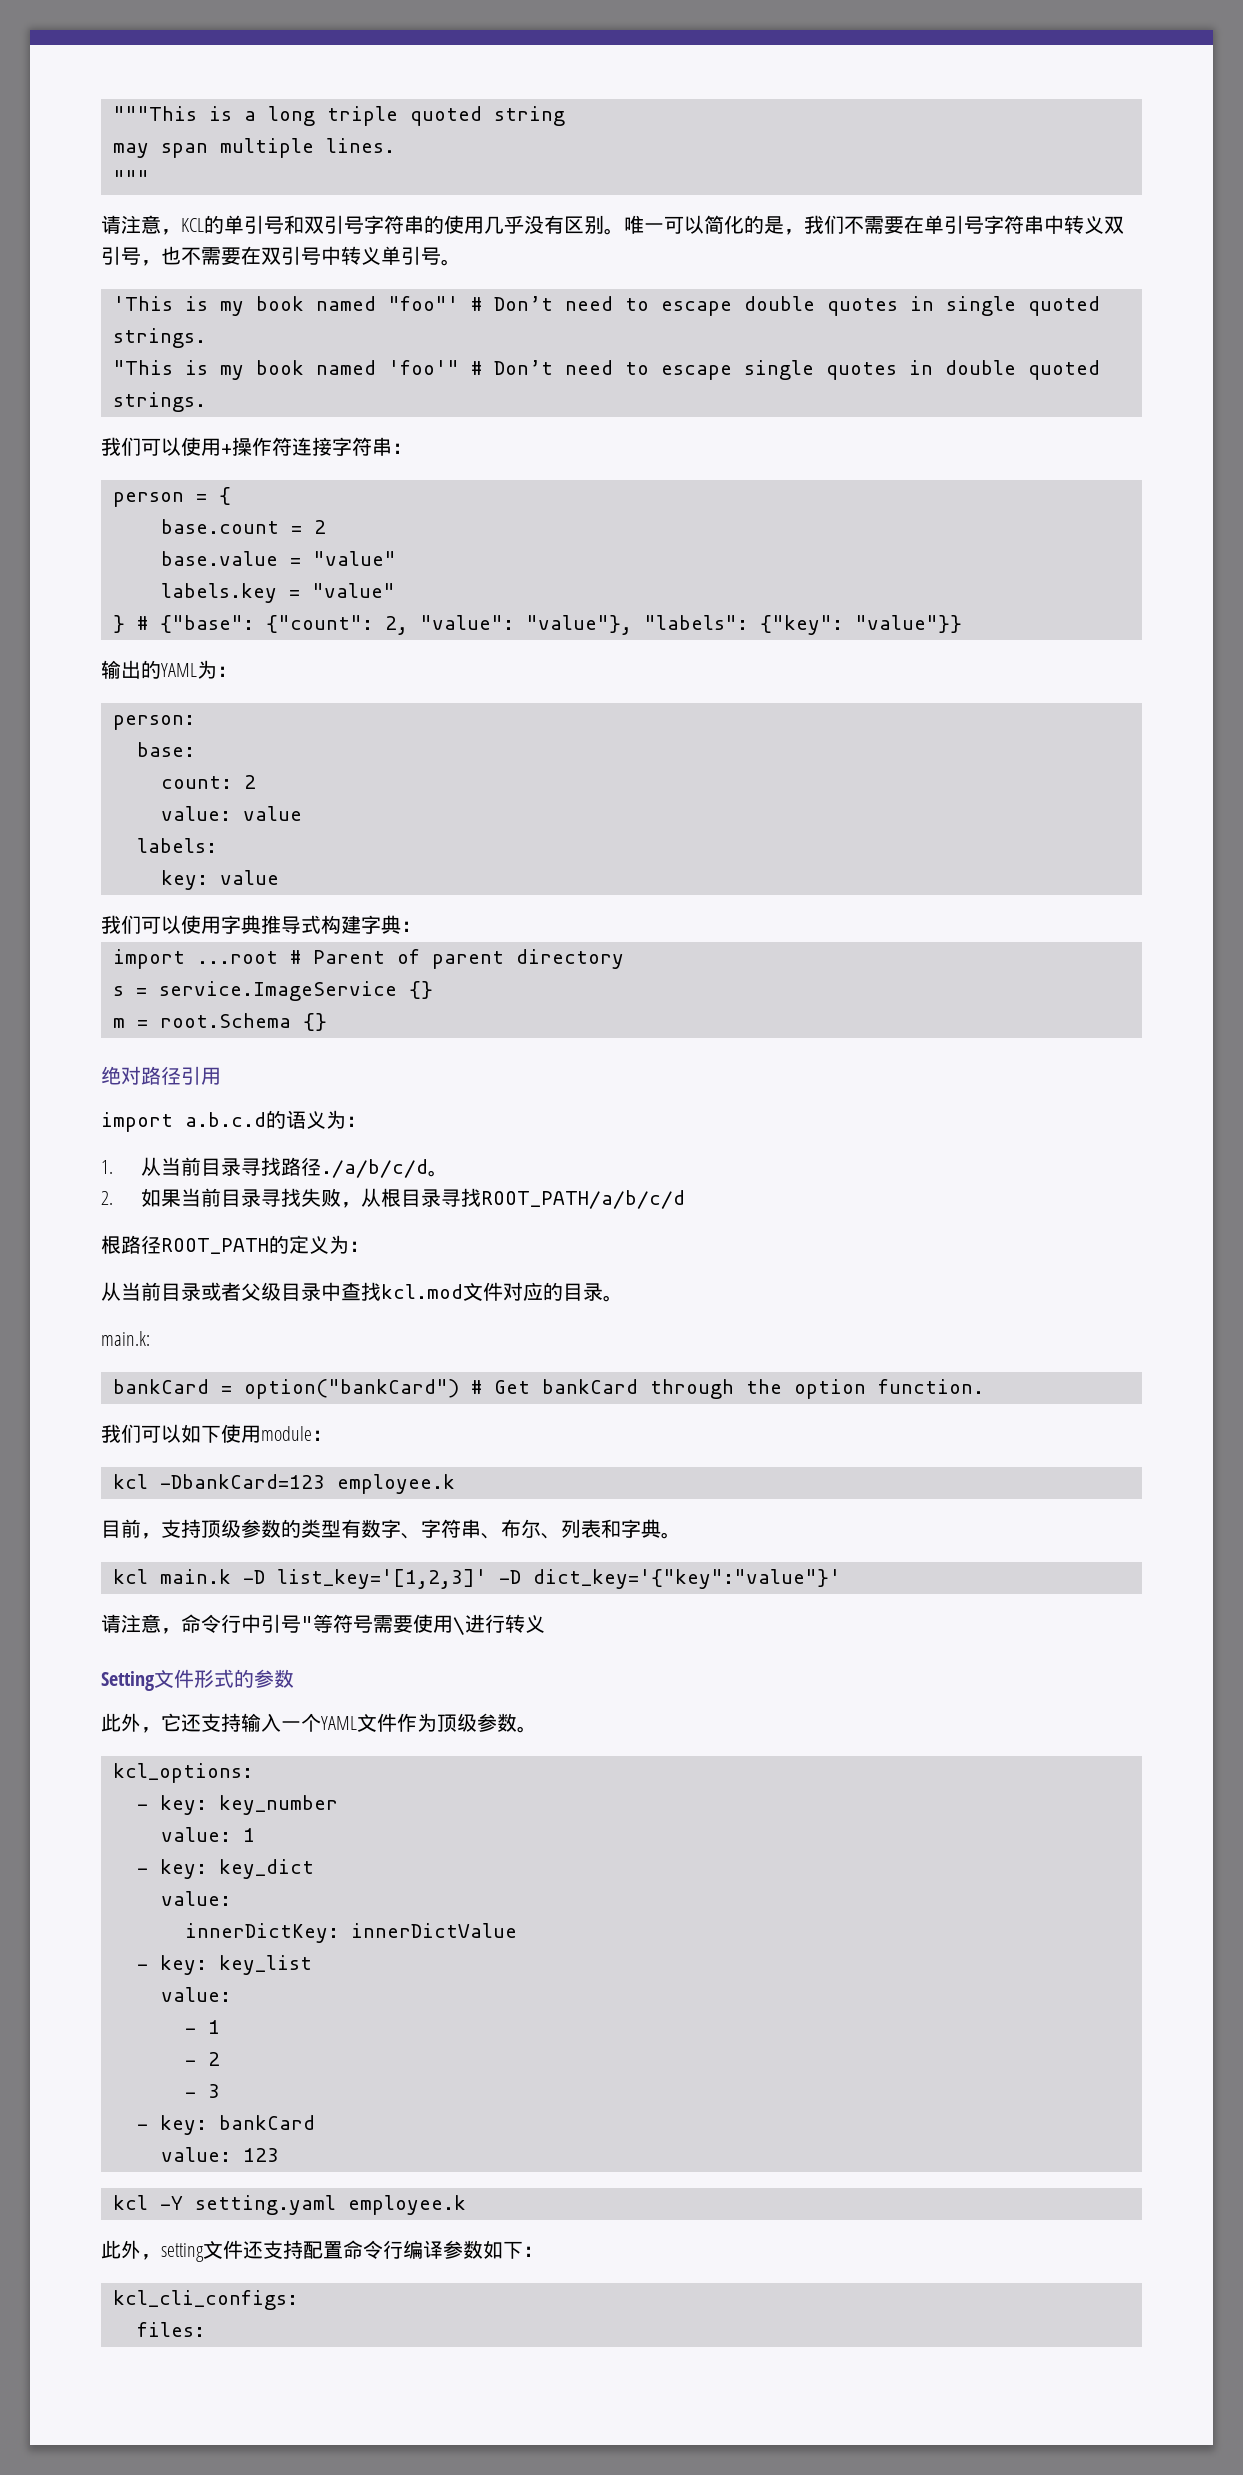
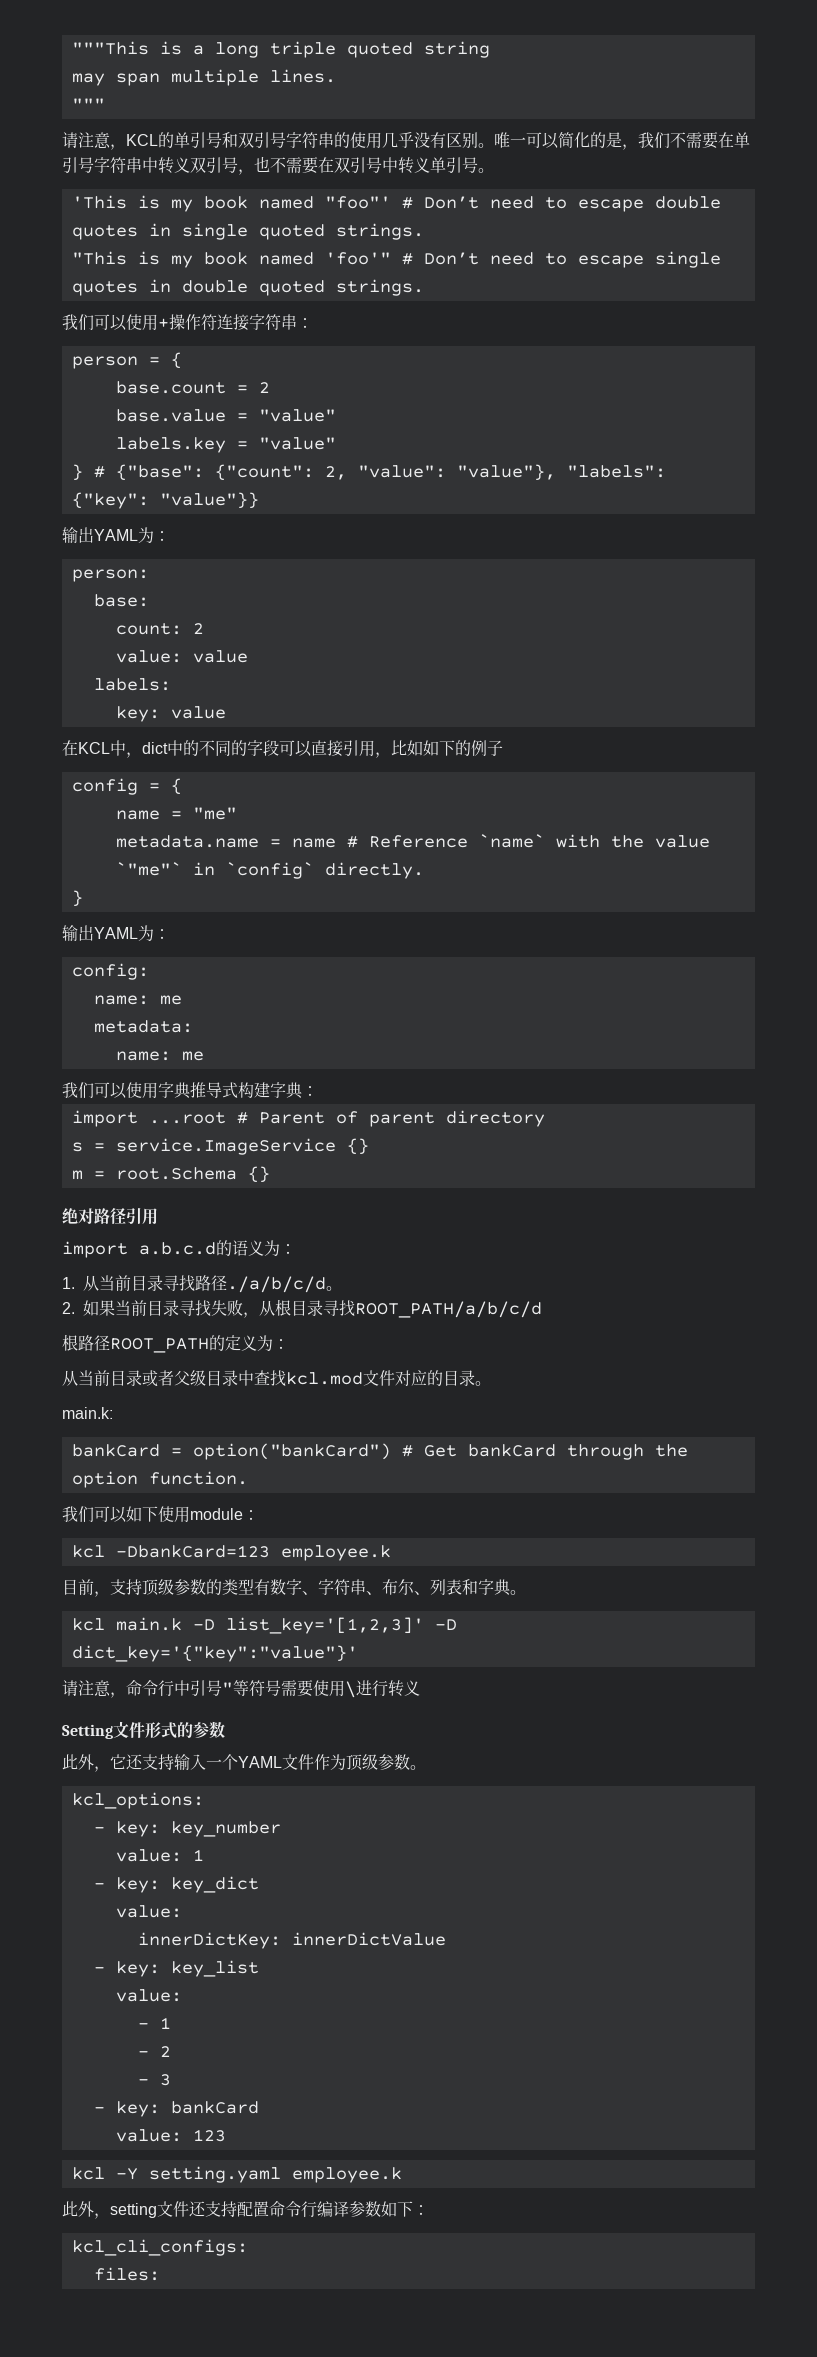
  } # {"base": {"count": 2, "value": "value"}, "labels": {"key": "value"}}
- 输出的YAML为：
+ 输出YAML为：
+ 在KCL中，dict中的不同的字段可以直接引用，比如如下的例子
+ config = {
+ name = "me"
+ metadata.name = name # Reference `name` with the value `"me"` in `config` directly.
+ }
+ 输出YAML为：
+ config:
+ name: me
+ metadata:
+ name: me

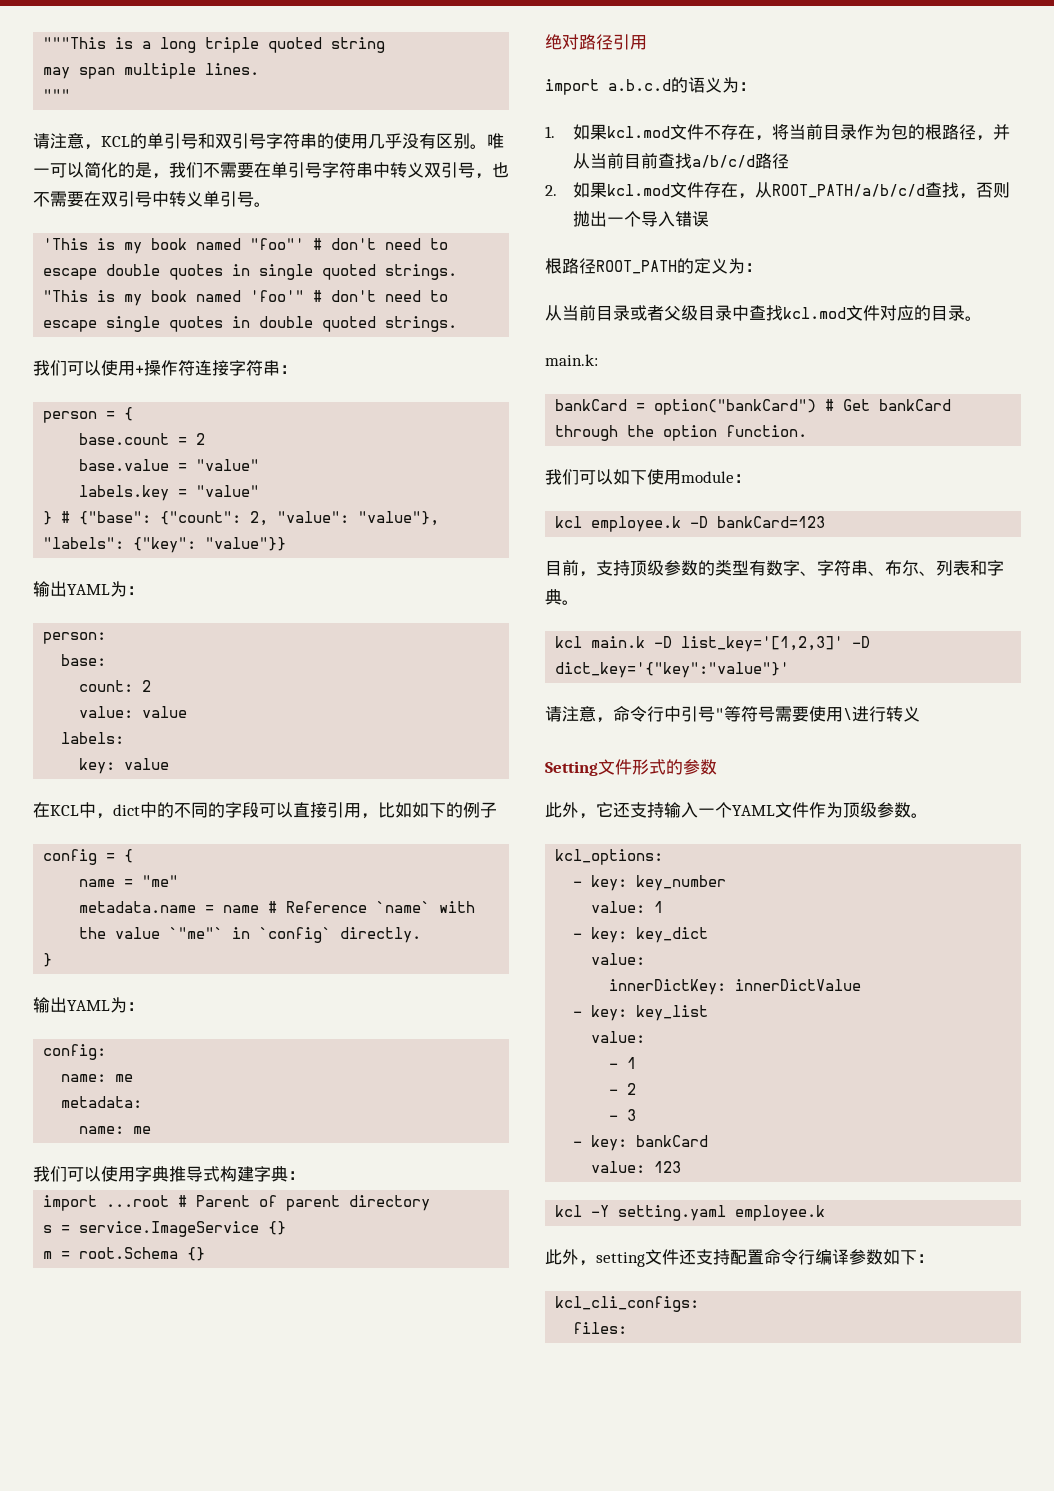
- 'This is my book named "foo"' # Don’t need to escape double quotes in single quoted strings.
+ 'This is my book named "foo"' # don't need to escape double quotes in single quoted strings.
- "This is my book named 'foo'" # Don’t need to escape single quotes in double quoted strings.
+ "This is my book named 'foo'" # don't need to escape single quotes in double quoted strings.
- 1.从当前目录寻找路径./a/b/c/d。
+ 1.如果kcl.mod文件不存在，将当前目录作为包的根路径，并从当前目前查找a/b/c/d路径
- 2.如果当前目录寻找失败，从根目录寻找ROOT_PATH/a/b/c/d
+ 2.如果kcl.mod文件存在，从ROOT_PATH/a/b/c/d查找，否则抛出一个导入错误
- kcl -DbankCard=123 employee.k
+ kcl employee.k -D bankCard=123

